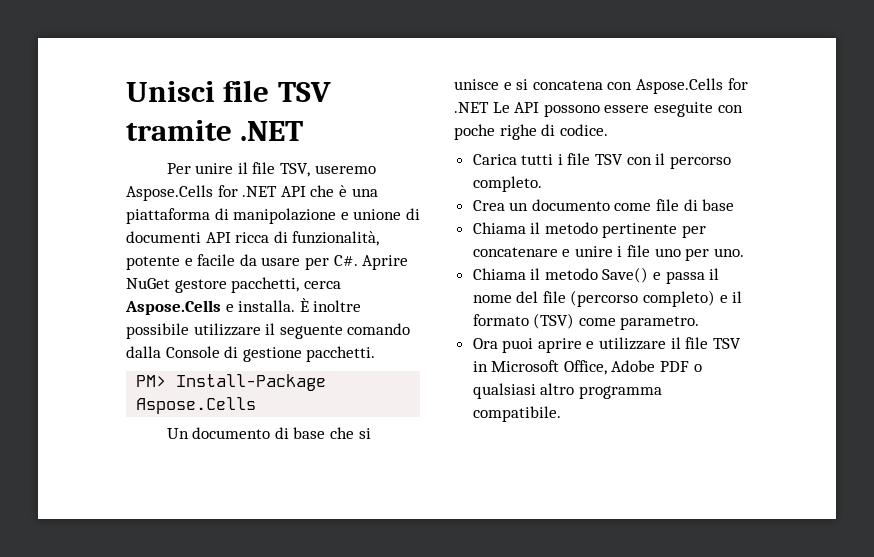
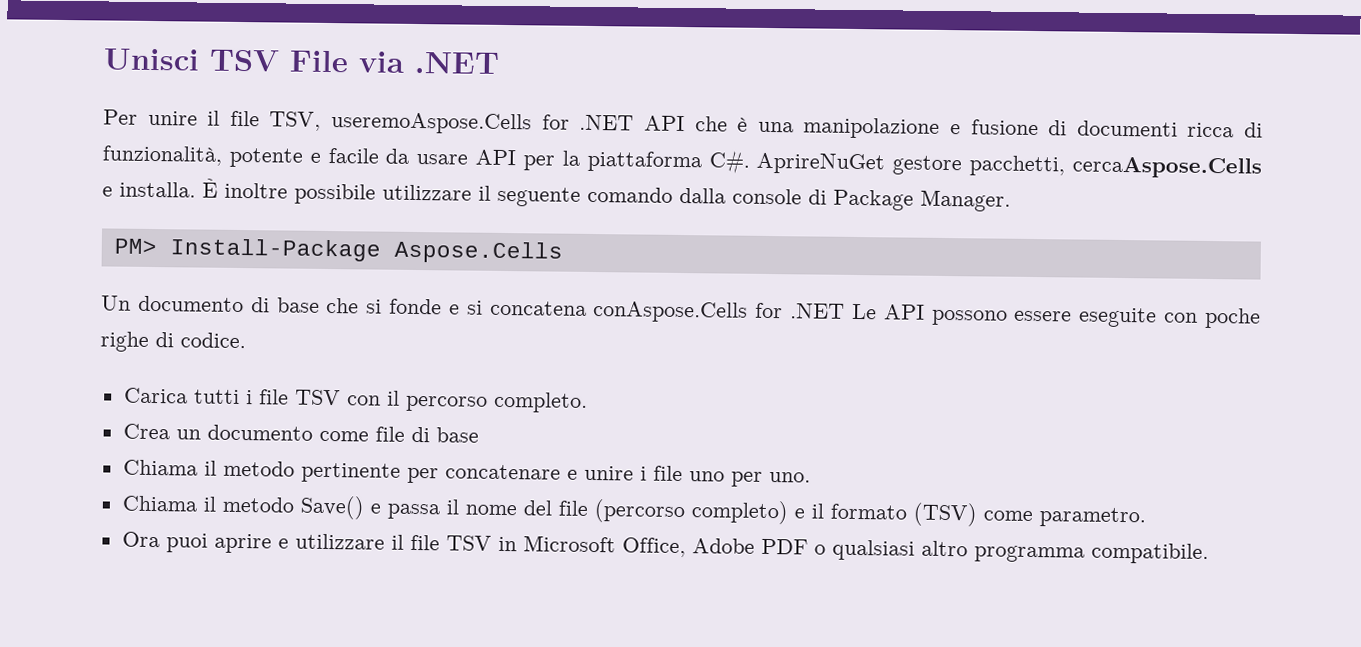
- Unisci file TSV tramite .NET
+ Unisci TSV File via .NET
- Per unire il file TSV, useremo Aspose.Cells for .NET API che è una piattaforma di manipolazione e unione di documenti API ricca di funzionalità, potente e facile da usare per C#. Aprire NuGet gestore pacchetti, cerca Aspose.Cells e installa.
+ Per unire il file TSV, useremoAspose.Cells for .NET API che è una manipolazione e fusione di documenti ricca di funzionalità, potente e facile da usare API per la piattaforma C#. AprireNuGet gestore pacchetti, cercaAspose.Cells e installa.
- È inoltre possibile utilizzare il seguente comando dalla Console di gestione pacchetti.
+ È inoltre possibile utilizzare il seguente comando dalla console di Package Manager.
- Un documento di base che si unisce e si concatena con Aspose.Cells for .NET Le API possono essere eseguite con poche righe di codice.
+ Un documento di base che si fonde e si concatena conAspose.Cells for .NET Le API possono essere eseguite con poche righe di codice.

